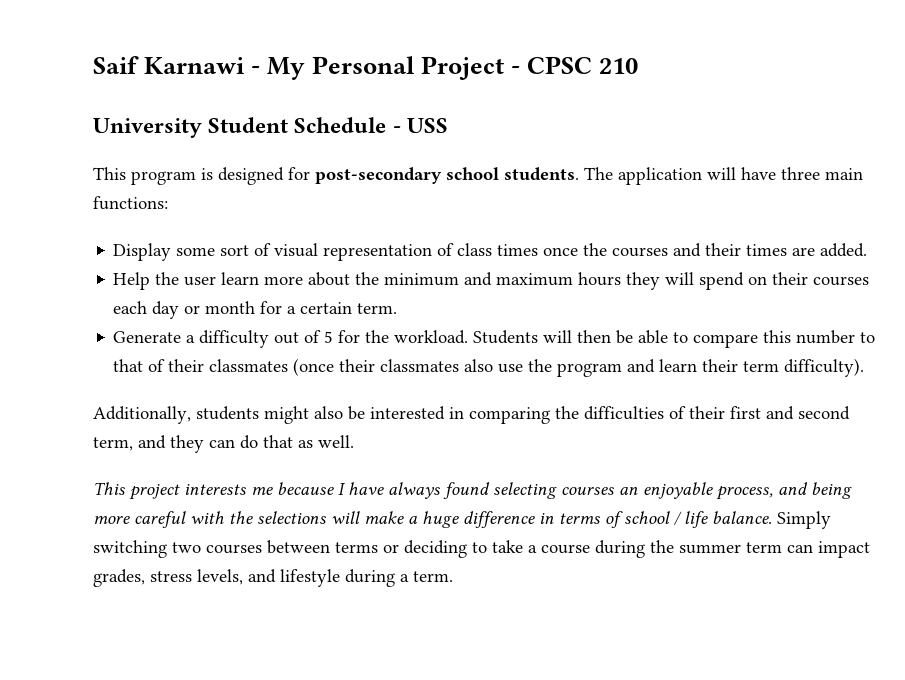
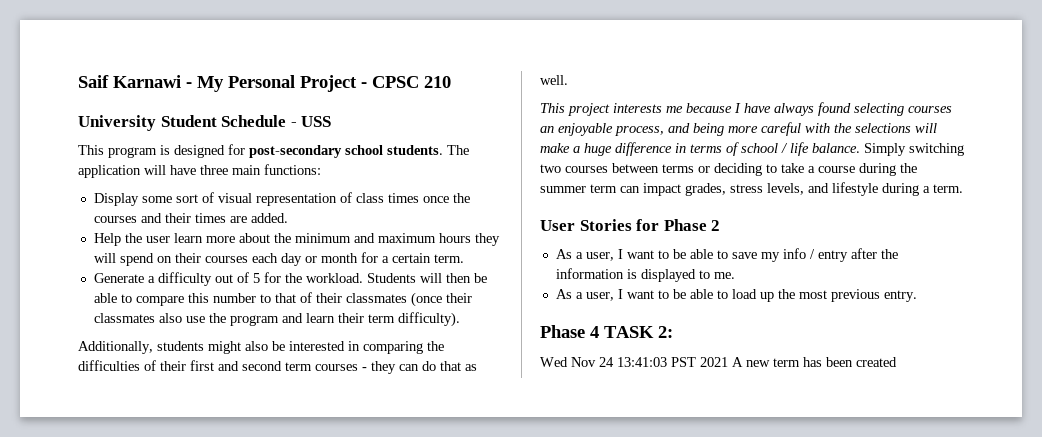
- Additionally, students might also be interested in comparing the difficulties of their first and second term, and they can do that as well.
+ Additionally, students might also be interested in comparing the difficulties of their first and second term courses - they can do that as well.
+ User Stories for Phase 2
+ As a user, I want to be able to save my info / entry after the information is displayed to me.
+ As a user, I want to be able to load up the most previous entry.
+ Phase 4 TASK 2:
+ Wed Nov 24 13:41:03 PST 2021 A new term has been created

